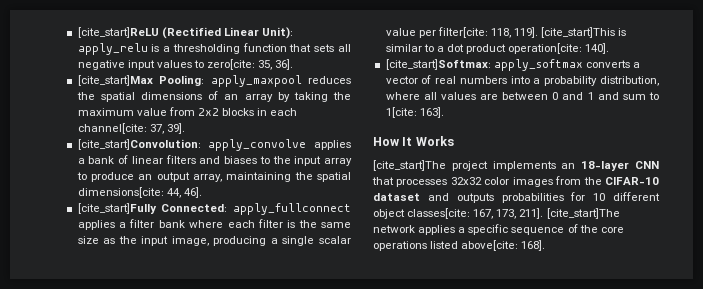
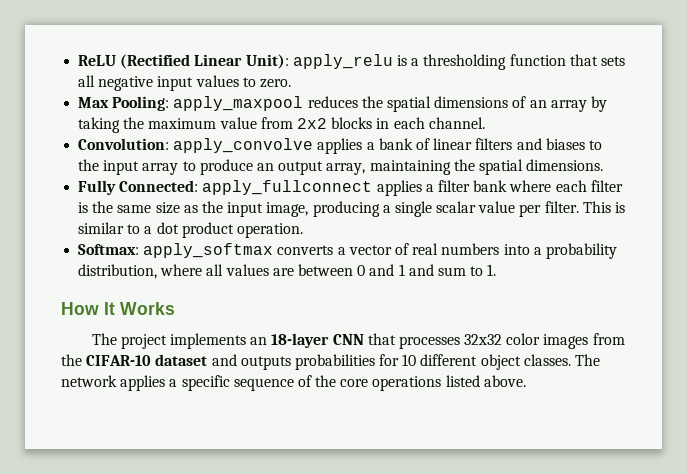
- [cite_start]ReLU (Rectified Linear Unit):
+ ReLU (Rectified Linear Unit):
- apply_relu is a thresholding function that sets all negative input values to zero[cite: 35, 36].
- [cite_start]Max Pooling:
+ apply_relu is a thresholding function that sets all negative input values to zero.
+ Max Pooling:
- apply_maxpool reduces the spatial dimensions of an array by taking the maximum value from 2x2 blocks in each channel[cite: 37, 39].
- [cite_start]Convolution:
+ apply_maxpool reduces the spatial dimensions of an array by taking the maximum value from 2x2 blocks in each channel.
+ Convolution:
- apply_convolve applies a bank of linear filters and biases to the input array to produce an output array, maintaining the spatial dimensions[cite: 44, 46].
- [cite_start]Fully Connected:
+ apply_convolve applies a bank of linear filters and biases to the input array to produce an output array, maintaining the spatial dimensions.
+ Fully Connected:
- apply_fullconnect applies a filter bank where each filter is the same size as the input image, producing a single scalar value per filter[cite: 118, 119]. [cite_start]This is similar to a dot product operation[cite: 140].
- [cite_start]Softmax:
+ apply_fullconnect applies a filter bank where each filter is the same size as the input image, producing a single scalar value per filter. This is similar to a dot product operation.
+ Softmax:
- apply_softmax converts a vector of real numbers into a probability distribution, where all values are between 0 and 1 and sum to 1[cite: 163].
+ apply_softmax converts a vector of real numbers into a probability distribution, where all values are between 0 and 1 and sum to 1.
- [cite_start]The project implements an 18-layer CNN that processes 32x32 color images from the CIFAR-10 dataset and outputs probabilities for 10 different object classes[cite: 167, 173, 211]. [cite_start]The network applies a specific sequence of the core operations listed above[cite: 168].
+ The project implements an 18-layer CNN that processes 32x32 color images from the CIFAR-10 dataset and outputs probabilities for 10 different object classes. The network applies a specific sequence of the core operations listed above.

